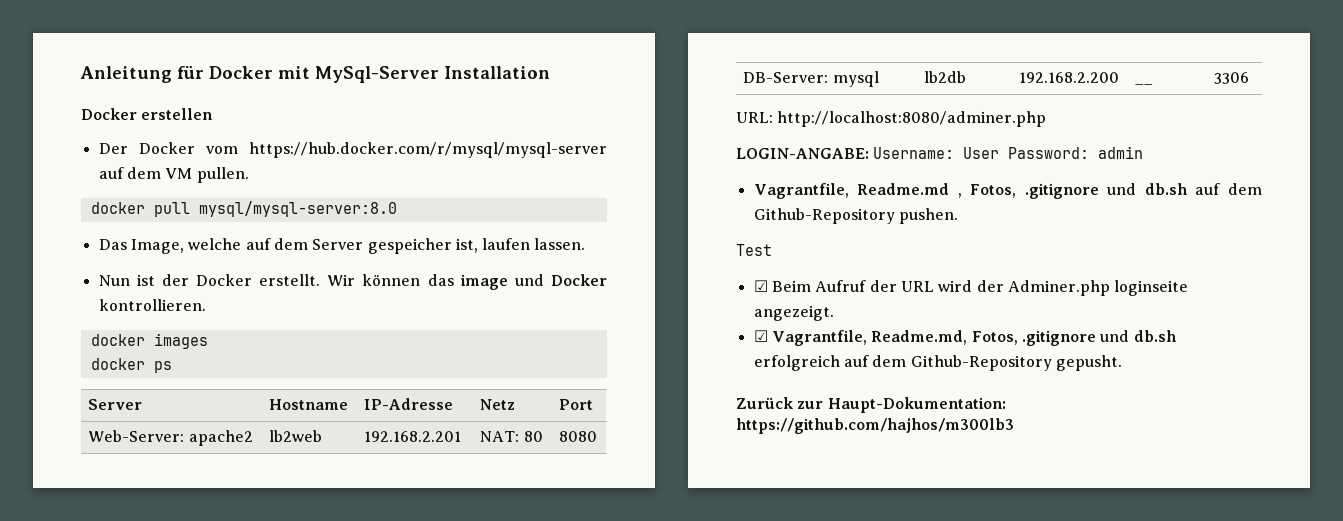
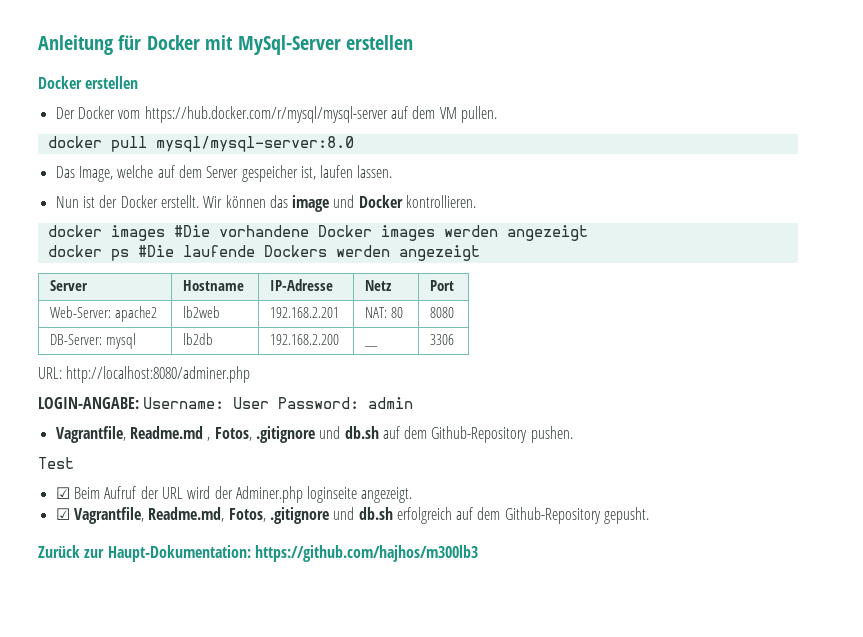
- Anleitung für Docker mit MySql-Server Installation
+ Anleitung für Docker mit MySql-Server erstellen
- docker images
- docker ps
+ docker images #Die vorhandene Docker images werden angezeigt
+ docker ps #Die laufende Dockers werden angezeigt

